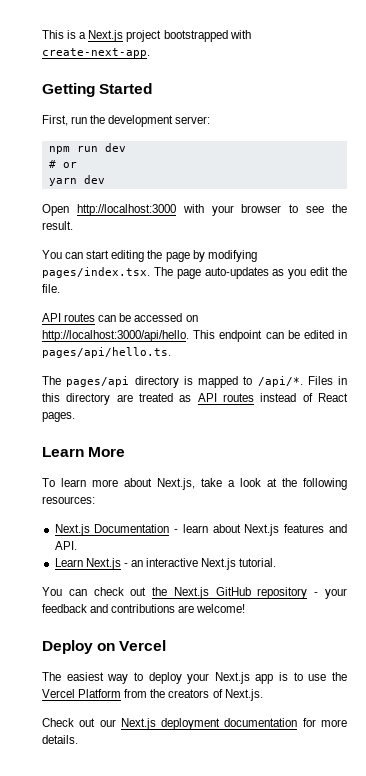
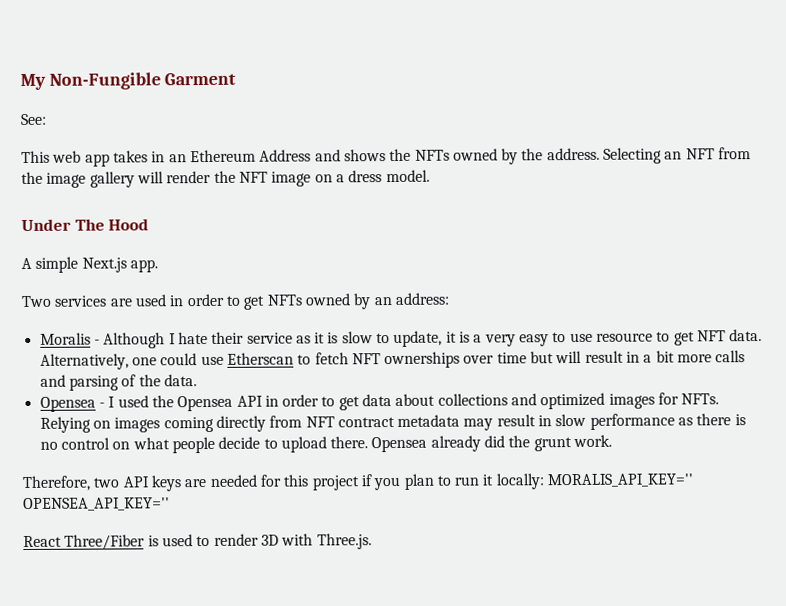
- This is a Next.js project bootstrapped with create-next-app.
- Getting Started
- First, run the development server:
- npm run dev
- # or
- yarn dev
- Open http://localhost:3000 with your browser to see the result.
- You can start editing the page by modifying pages/index.tsx. The page auto-updates as you edit the file.
- API routes can be accessed on http://localhost:3000/api/hello. This endpoint can be edited in pages/api/hello.ts.
- The pages/api directory is mapped to /api/*. Files in this directory are treated as API routes instead of React pages.
- Learn More
- To learn more about Next.js, take a look at the following resources:
- Next.js Documentation - learn about Next.js features and API.
- Learn Next.js - an interactive Next.js tutorial.
- You can check out the Next.js GitHub repository - your feedback and contributions are welcome!
- Deploy on Vercel
- The easiest way to deploy your Next.js app is to use the Vercel Platform from the creators of Next.js.
- Check out our Next.js deployment documentation for more details.
+ My Non-Fungible Garment
+ See:
+ This web app takes in an Ethereum Address and shows the NFTs owned by the address. Selecting an NFT from the image gallery will render the NFT image on a dress model.
+ Under The Hood
+ A simple Next.js app.
+ Two services are used in order to get NFTs owned by an address:
+ Moralis - Although I hate their service as it is slow to update, it is a very easy to use resource to get NFT data. Alternatively, one could use Etherscan to fetch NFT ownerships over time but will result in a bit more calls and parsing of the data.
+ Opensea - I used the Opensea API in order to get data about collections and optimized images for NFTs. Relying on images coming directly from NFT contract metadata may result in slow performance as there is no control on what people decide to upload there. Opensea already did the grunt work.
+ Therefore, two API keys are needed for this project if you plan to run it locally: MORALIS_API_KEY='' OPENSEA_API_KEY=''
+ React Three/Fiber is used to render 3D with Three.js.

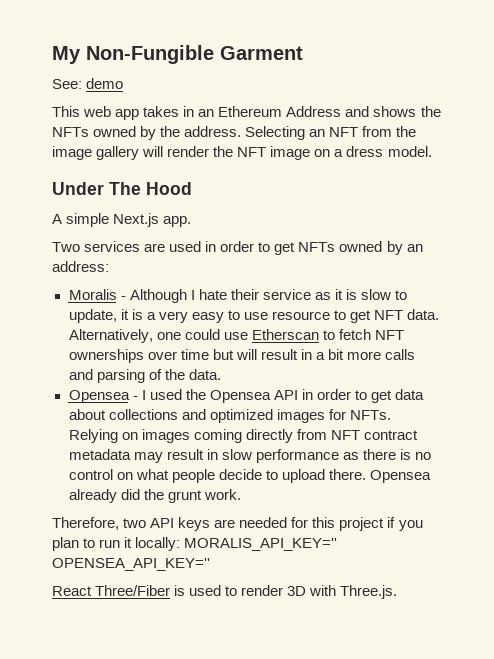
- See:
+ See: demo

